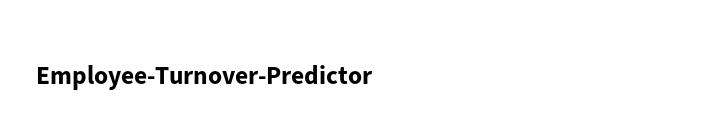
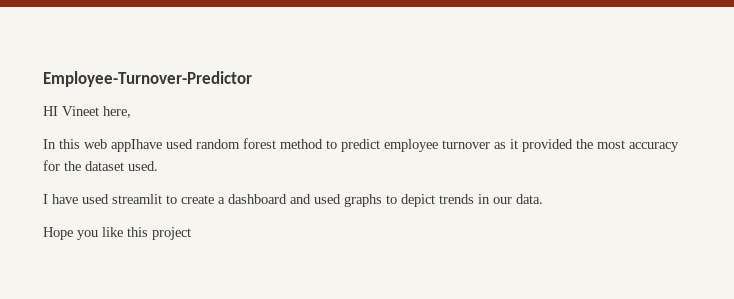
+ HI Vineet here,
+ In this web appIhave used random forest method to predict employee turnover as it provided the most accuracy for the dataset used.
+ I have used streamlit to create a dashboard and used graphs to depict trends in our data.
+ Hope you like this project

